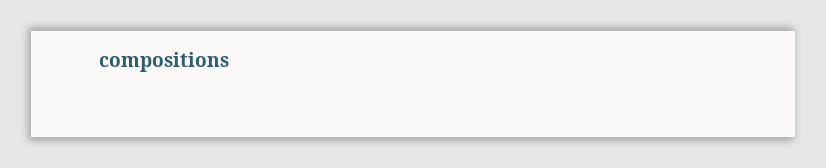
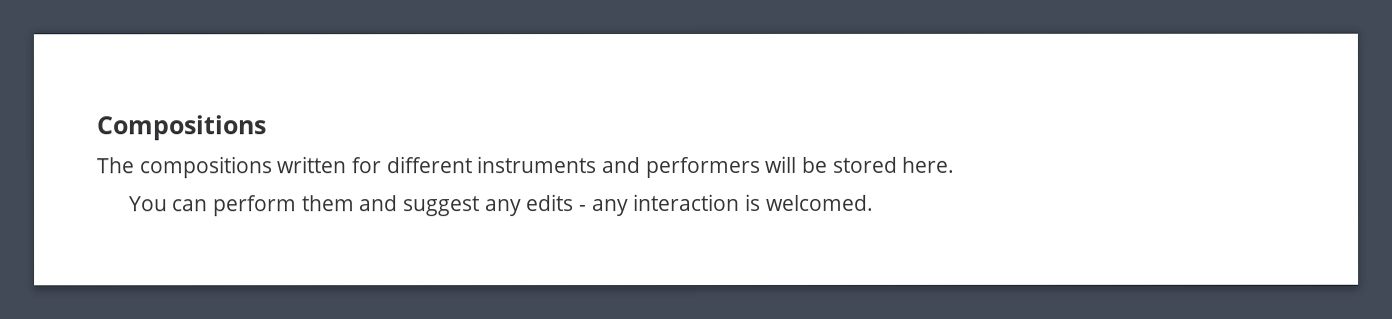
- compositions
+ Compositions
+ The compositions written for different instruments and performers will be stored here.
+ You can perform them and suggest any edits - any interaction is welcomed.

